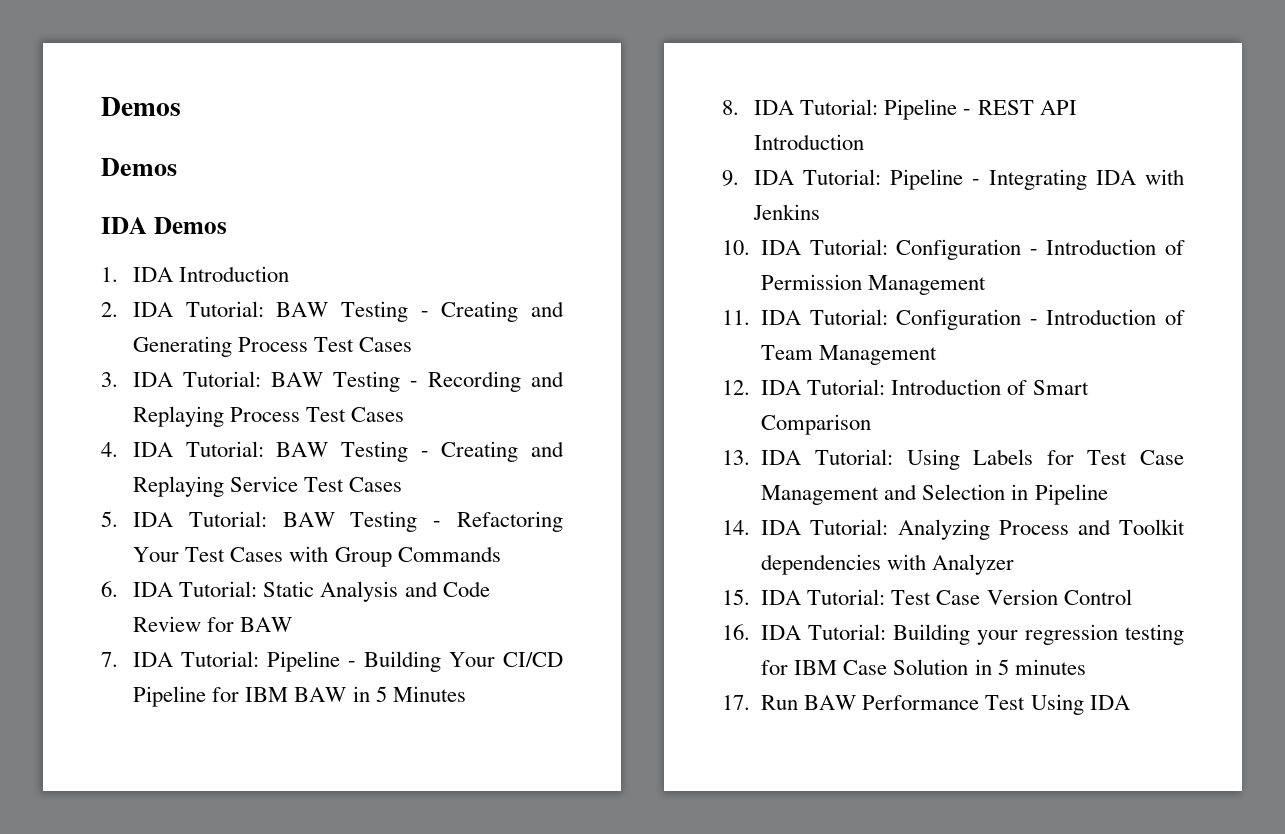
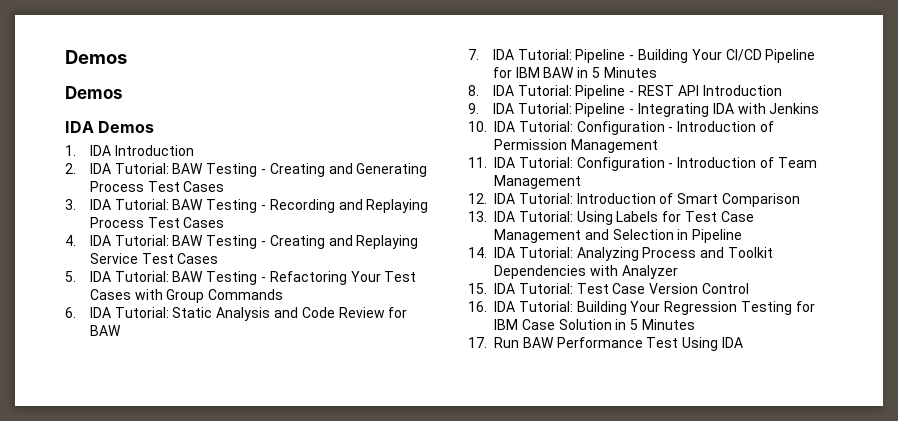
- 14. IDA Tutorial: Analyzing Process and Toolkit dependencies with Analyzer
+ 14. IDA Tutorial: Analyzing Process and Toolkit Dependencies with Analyzer
- 16. IDA Tutorial: Building your regression testing for IBM Case Solution in 5 minutes
+ 16. IDA Tutorial: Building Your Regression Testing for IBM Case Solution in 5 Minutes

